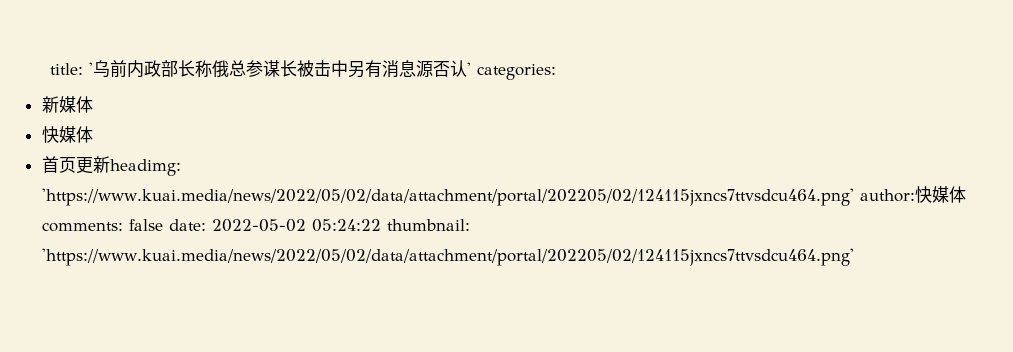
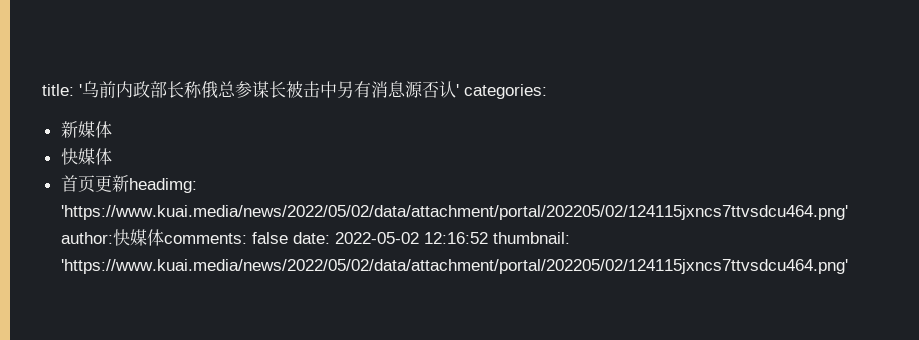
- 首页更新headimg: 'https://www.kuai.media/news/2022/05/02/data/attachment/portal/202205/02/124115jxncs7ttvsdcu464.png' author:快媒体comments: false date: 2022-05-02 05:24:22 thumbnail: 'https://www.kuai.media/news/2022/05/02/data/attachment/portal/202205/02/124115jxncs7ttvsdcu464.png'
+ 首页更新headimg: 'https://www.kuai.media/news/2022/05/02/data/attachment/portal/202205/02/124115jxncs7ttvsdcu464.png' author:快媒体comments: false date: 2022-05-02 12:16:52 thumbnail: 'https://www.kuai.media/news/2022/05/02/data/attachment/portal/202205/02/124115jxncs7ttvsdcu464.png'

